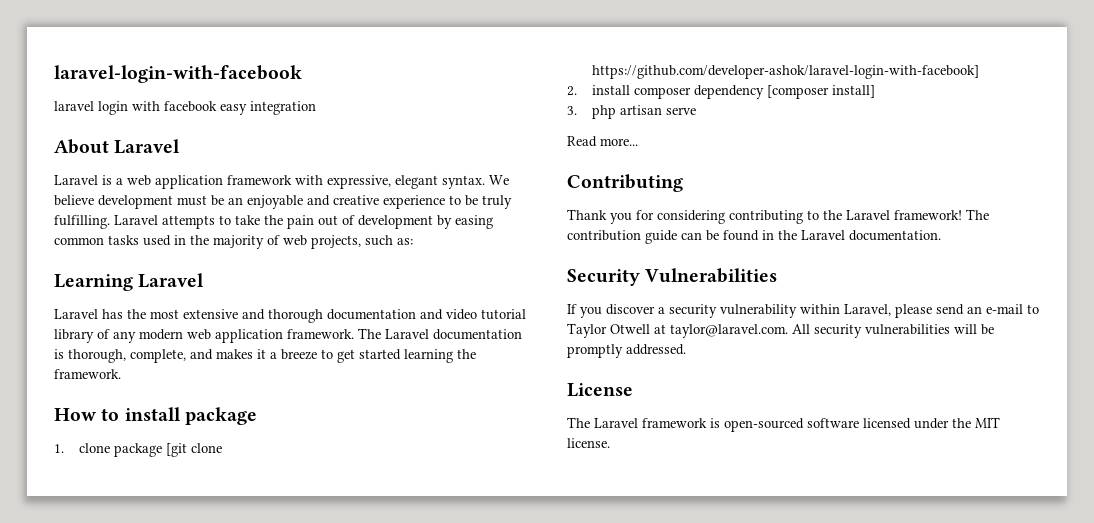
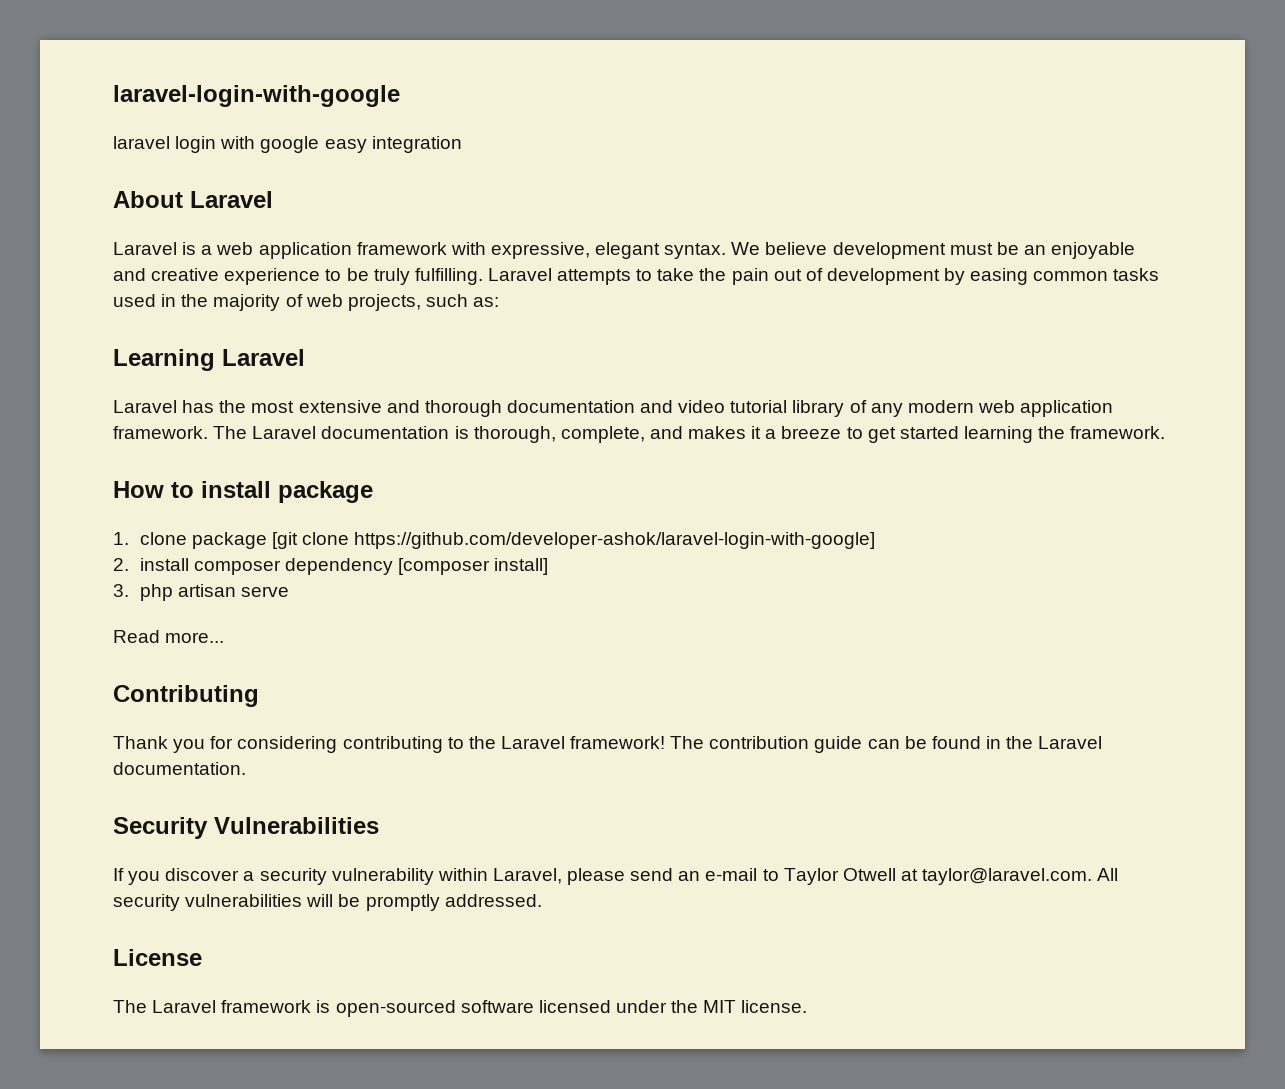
- laravel-login-with-facebook
+ laravel-login-with-google
- laravel login with facebook easy integration
+ laravel login with google easy integration
- 1. clone package [git clone https://github.com/developer-ashok/laravel-login-with-facebook]
+ 1. clone package [git clone https://github.com/developer-ashok/laravel-login-with-google]

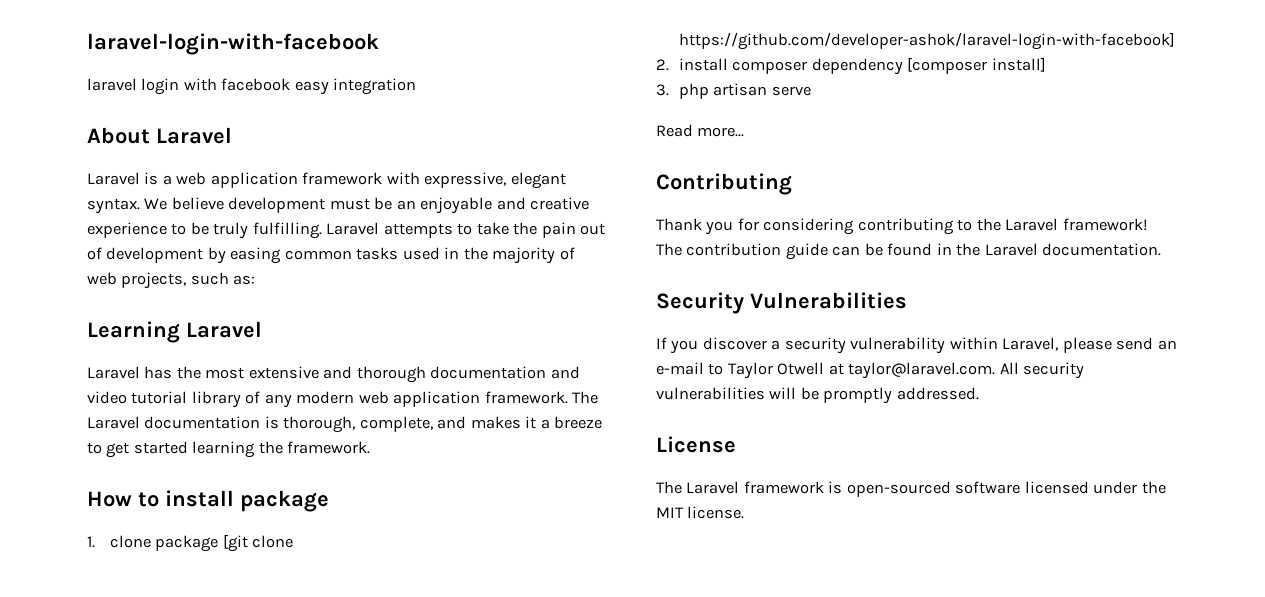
- laravel-login-with-google
+ laravel-login-with-facebook
- laravel login with google easy integration
+ laravel login with facebook easy integration
- 1. clone package [git clone https://github.com/developer-ashok/laravel-login-with-google]
+ 1. clone package [git clone https://github.com/developer-ashok/laravel-login-with-facebook]

